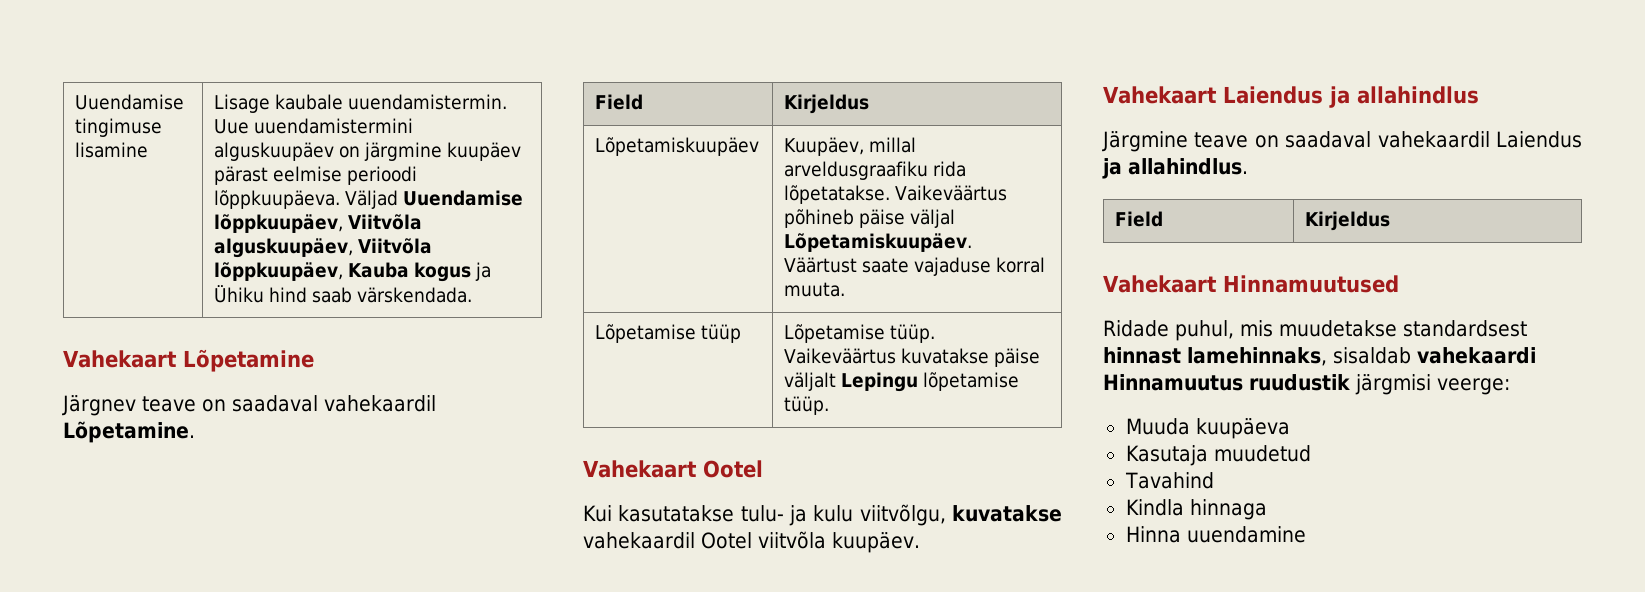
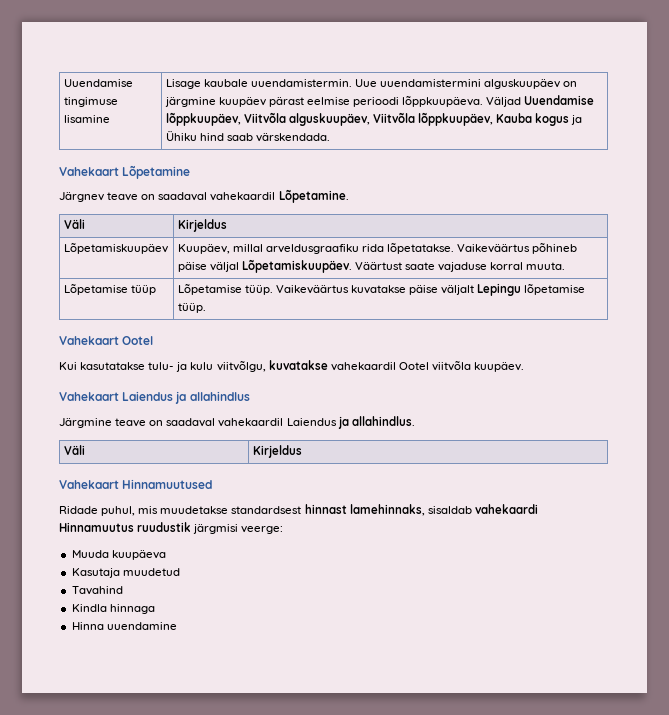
  Järgnev teave on saadaval vahekaardil Lõpetamine.
- Field | Kirjeldus
+ Väli | Kirjeldus
  Järgmine teave on saadaval vahekaardil Laiendus ja allahindlus.
- Field | Kirjeldus
+ Väli | Kirjeldus

